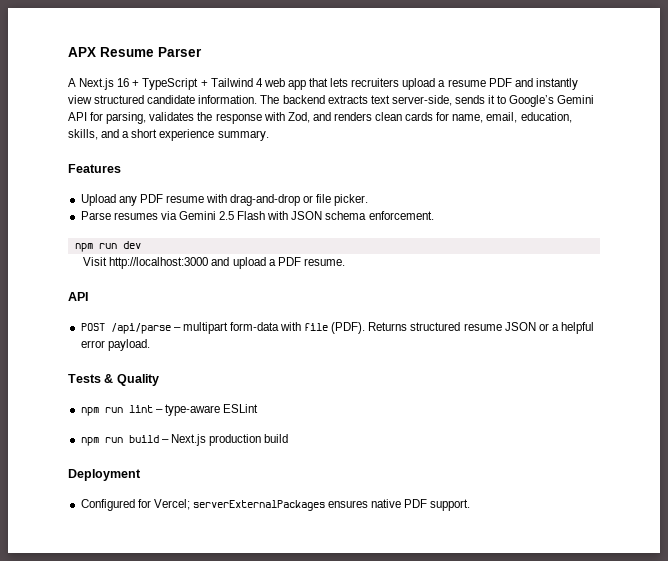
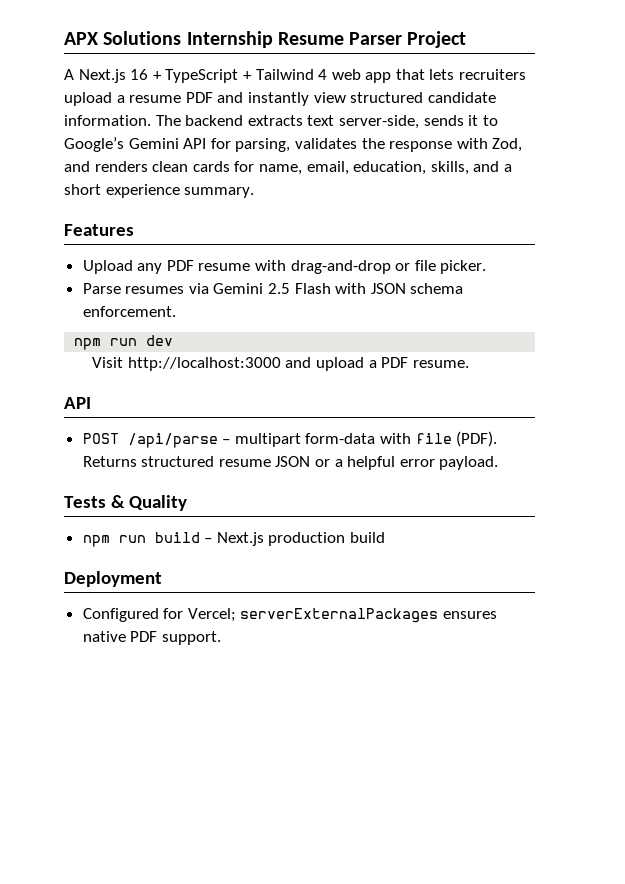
- APX Resume Parser
+ APX Solutions Internship Resume Parser Project
- npm run lint – type-aware ESLint

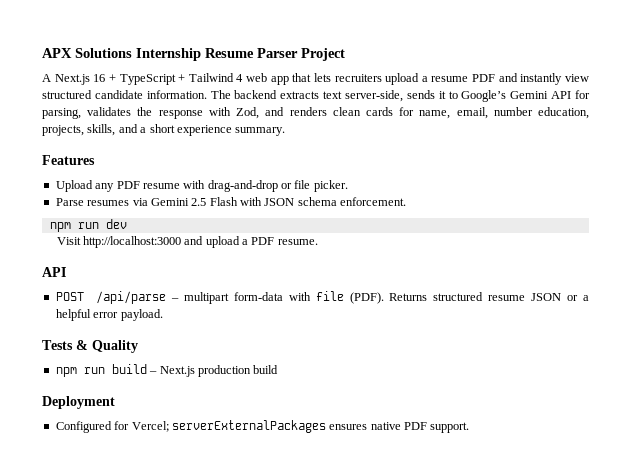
- The backend extracts text server-side, sends it to Google’s Gemini API for parsing, validates the response with Zod, and renders clean cards for name, email, education, skills, and a short experience summary.
+ The backend extracts text server-side, sends it to Google’s Gemini API for parsing, validates the response with Zod, and renders clean cards for name, email, number education, projects, skills, and a short experience summary.

